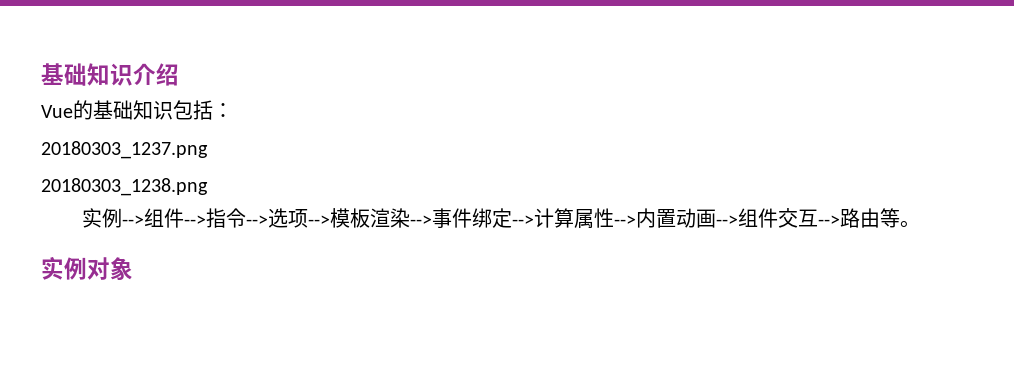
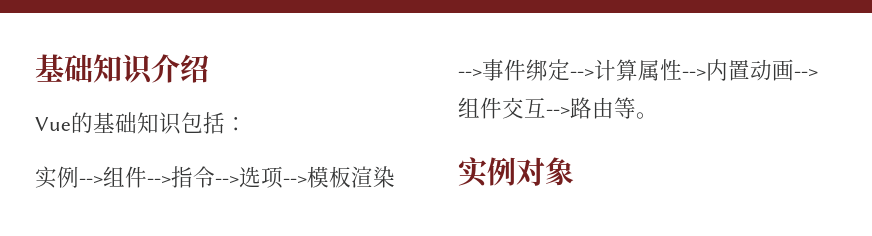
- 20180303_1237.png
- 20180303_1238.png

